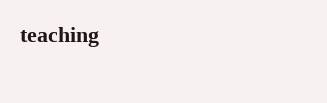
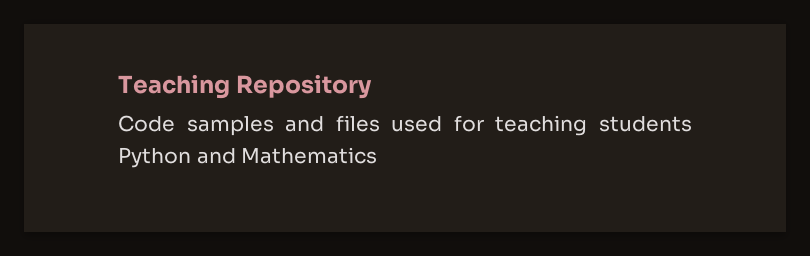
- teaching
+ Teaching Repository
+ Code samples and files used for teaching students Python and Mathematics

